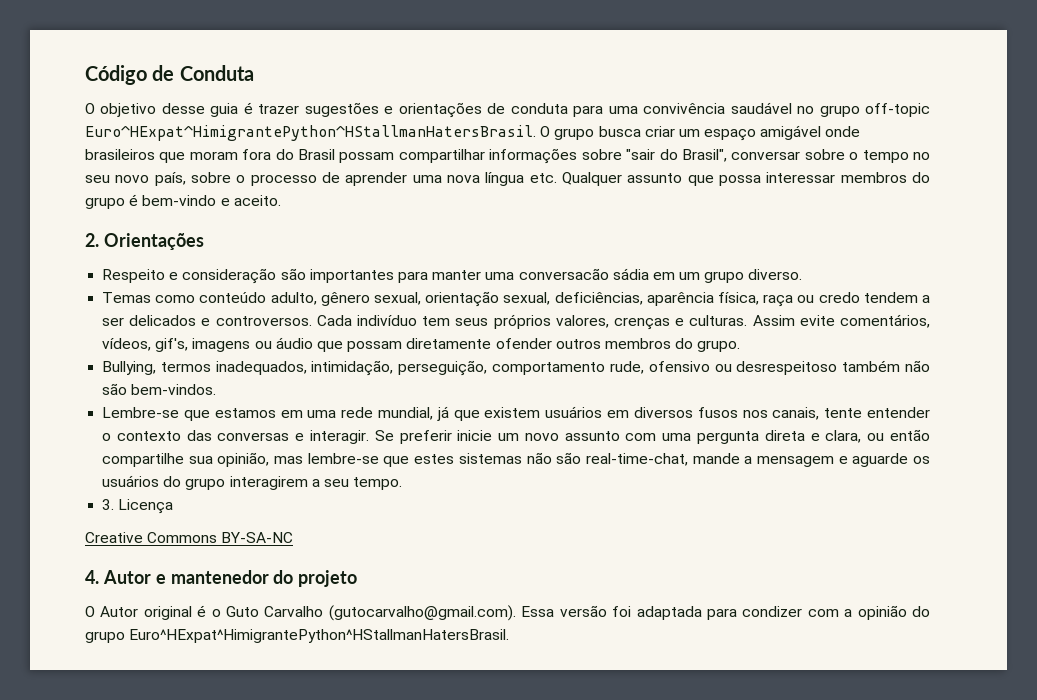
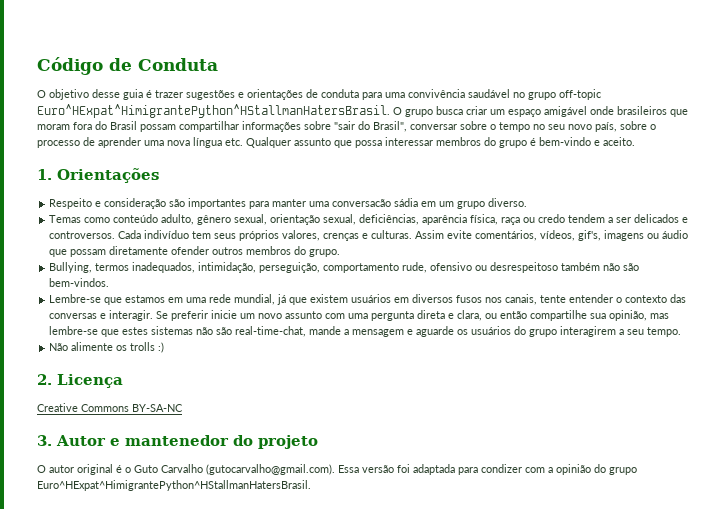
- 2. Orientações
+ 1. Orientações
- 3. Licença
+ Não alimente os trolls :)
+ 2. Licença
- 4. Autor e mantenedor do projeto
+ 3. Autor e mantenedor do projeto
- O Autor original é o Guto Carvalho (gutocarvalho@gmail.com). Essa versão foi adaptada para condizer com a opinião do grupo Euro^HExpat^HimigrantePython^HStallmanHatersBrasil.
+ O autor original é o Guto Carvalho (gutocarvalho@gmail.com). Essa versão foi adaptada para condizer com a opinião do grupo Euro^HExpat^HimigrantePython^HStallmanHatersBrasil.

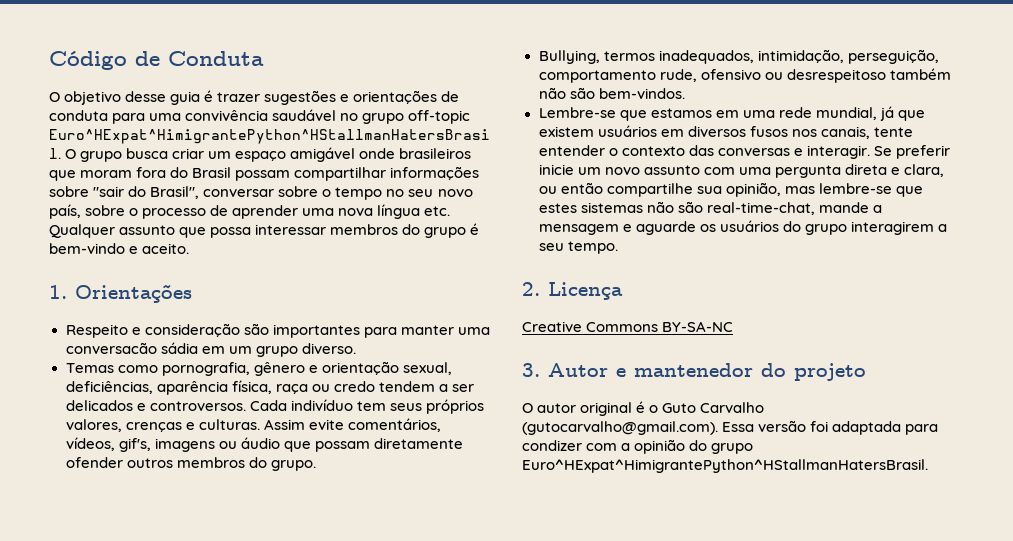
- Temas como conteúdo adulto, gênero sexual, orientação sexual, deficiências, aparência física, raça ou credo tendem a ser delicados e controversos.
+ Temas como pornografia, gênero e orientação sexual, deficiências, aparência física, raça ou credo tendem a ser delicados e controversos.
- Não alimente os trolls :)

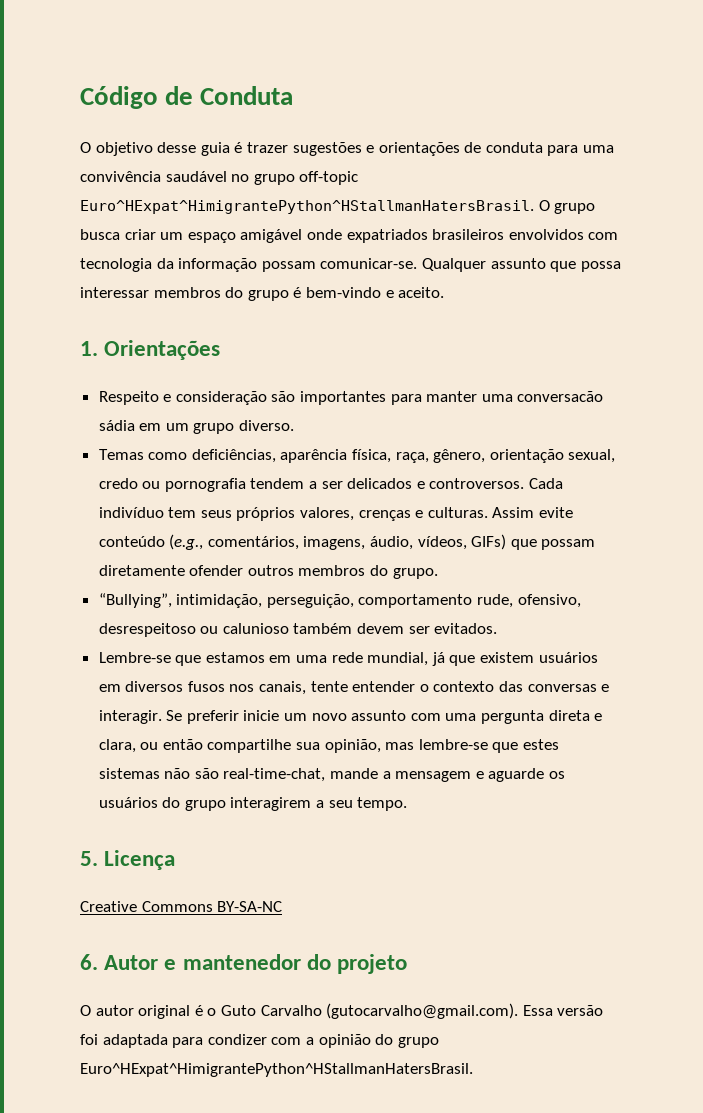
- O grupo busca criar um espaço amigável onde brasileiros que moram fora do Brasil possam compartilhar informações sobre "sair do Brasil", conversar sobre o tempo no seu novo país, sobre o processo de aprender uma nova língua etc. Qualquer assunto que possa interessar membros do grupo é bem-vindo e aceito.
+ O grupo busca criar um espaço amigável onde expatriados brasileiros envolvidos com tecnologia da informação possam comunicar-se. Qualquer assunto que possa interessar membros do grupo é bem-vindo e aceito.
- Temas como pornografia, gênero e orientação sexual, deficiências, aparência física, raça ou credo tendem a ser delicados e controversos.
+ Temas como deficiências, aparência física, raça, gênero, orientação sexual, credo ou pornografia tendem a ser delicados e controversos.
- Assim evite comentários, vídeos, gif's, imagens ou áudio que possam diretamente ofender outros membros do grupo.
+ Assim evite conteúdo (e.g., comentários, imagens, áudio, vídeos, GIFs) que possam diretamente ofender outros membros do grupo.
- Bullying, termos inadequados, intimidação, perseguição, comportamento rude, ofensivo ou desrespeitoso também não são bem-vindos.
+ “Bullying”, intimidação, perseguição, comportamento rude, ofensivo, desrespeitoso ou calunioso também devem ser evitados.
- 2. Licença
+ 5. Licença
- 3. Autor e mantenedor do projeto
+ 6. Autor e mantenedor do projeto

